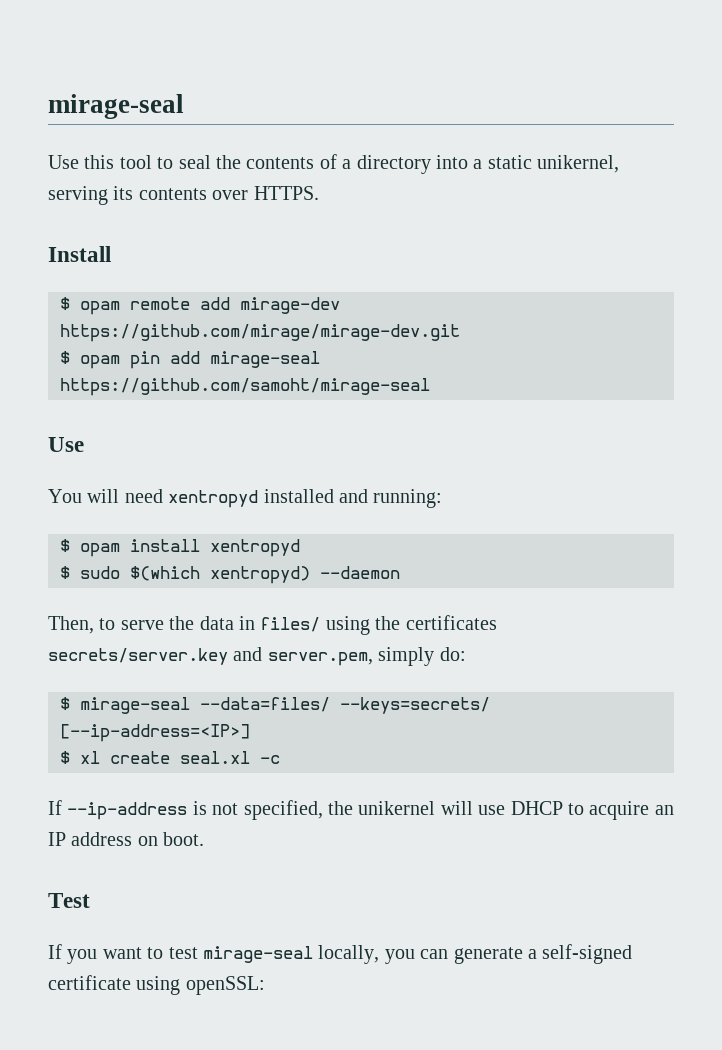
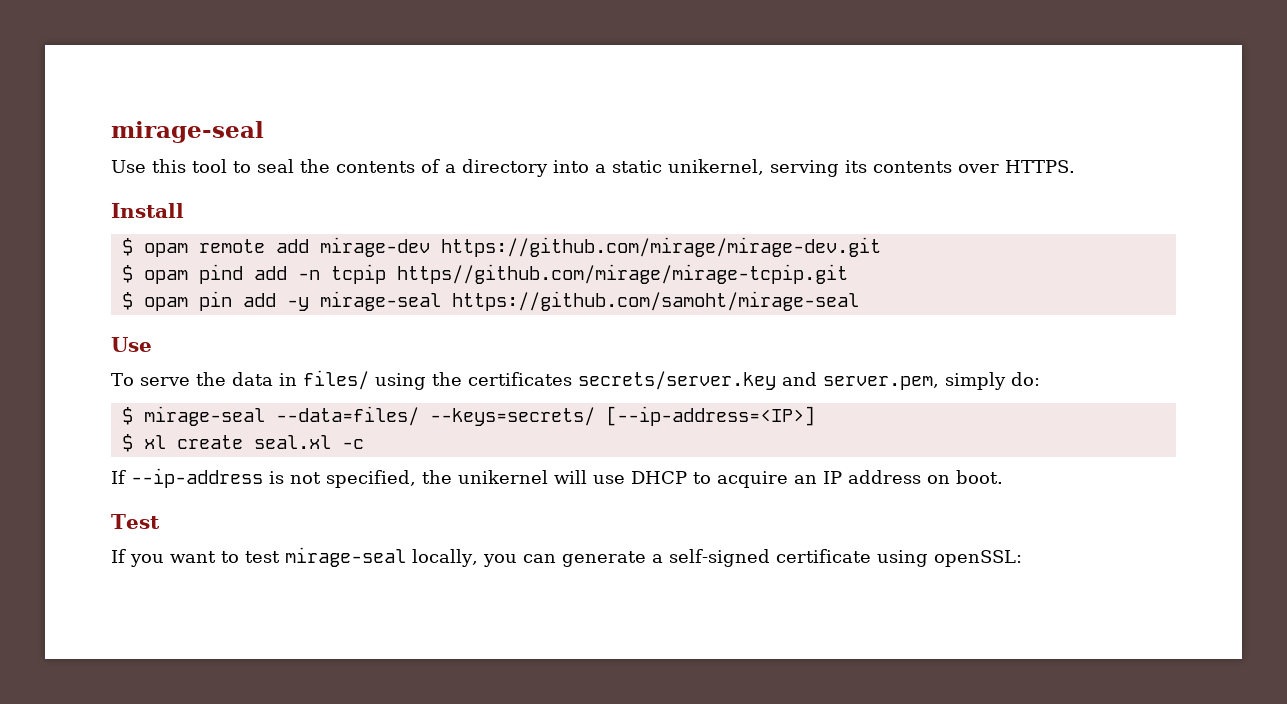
+ $ opam pind add -n tcpip https//github.com/mirage/mirage-tcpip.git
- $ opam pin add mirage-seal https://github.com/samoht/mirage-seal
+ $ opam pin add -y mirage-seal https://github.com/samoht/mirage-seal
- You will need xentropyd installed and running:
- $ opam install xentropyd
- $ sudo $(which xentropyd) --daemon
- Then, to serve the data in files/ using the certificates secrets/server.key and server.pem, simply do:
+ To serve the data in files/ using the certificates secrets/server.key and server.pem, simply do:

